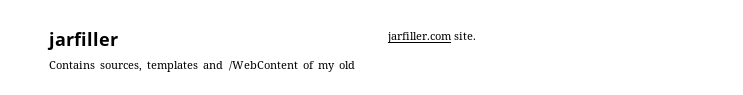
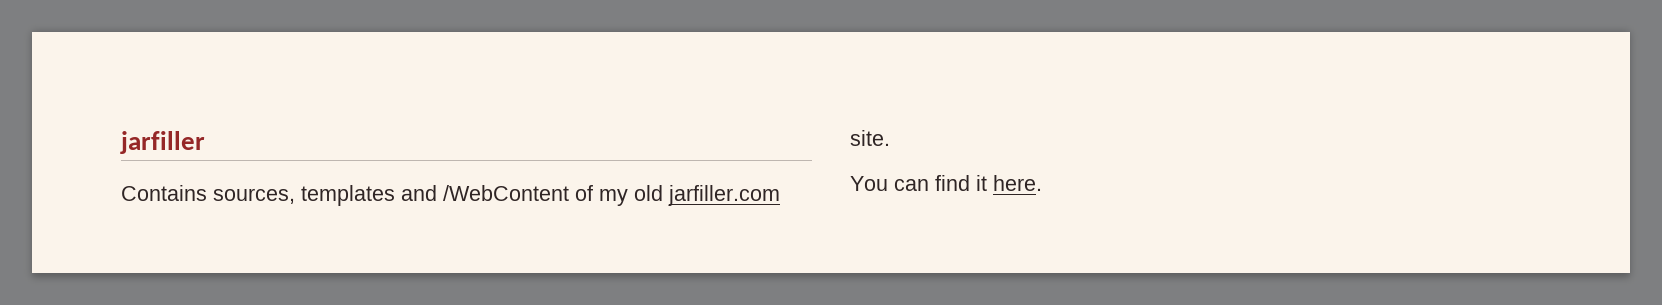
+ You can find it here.

